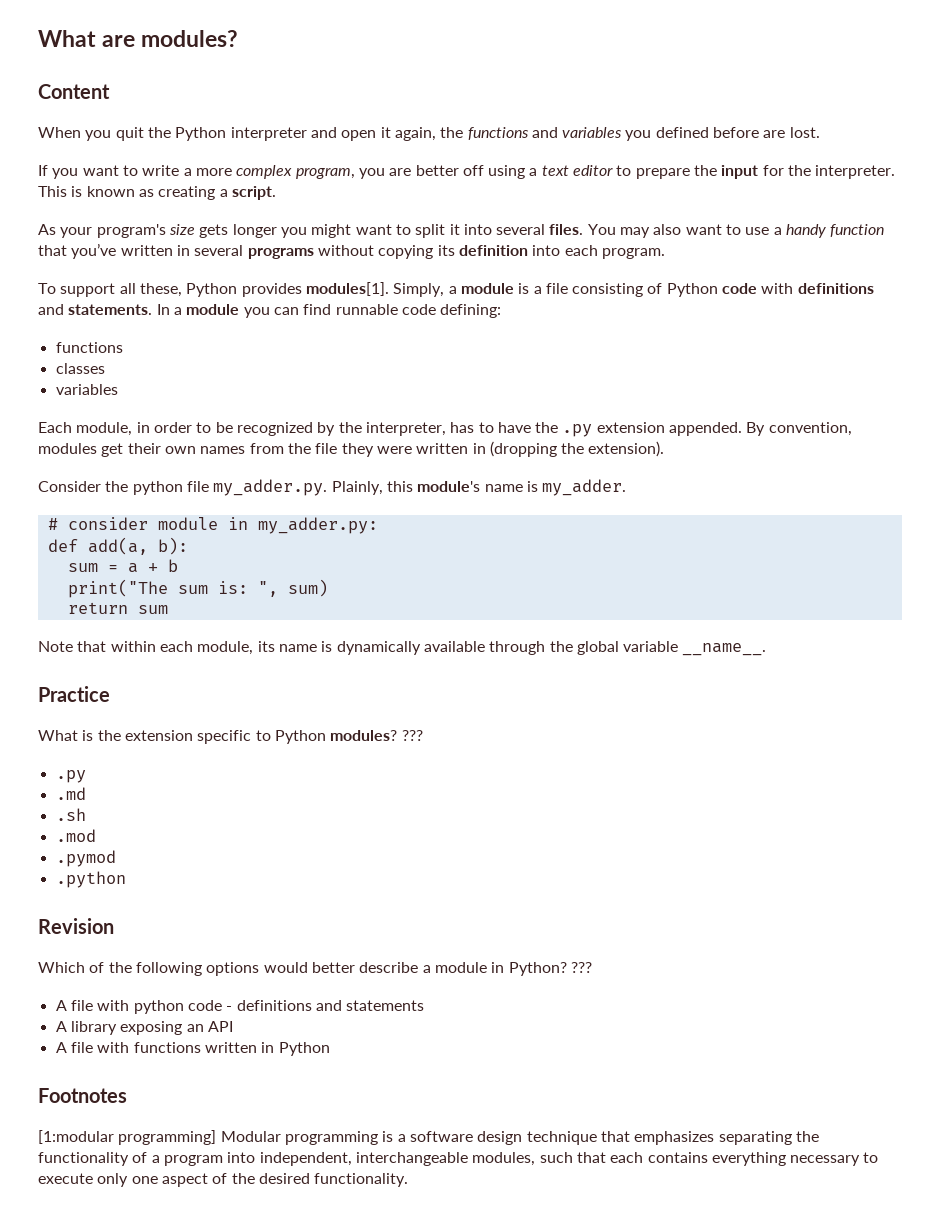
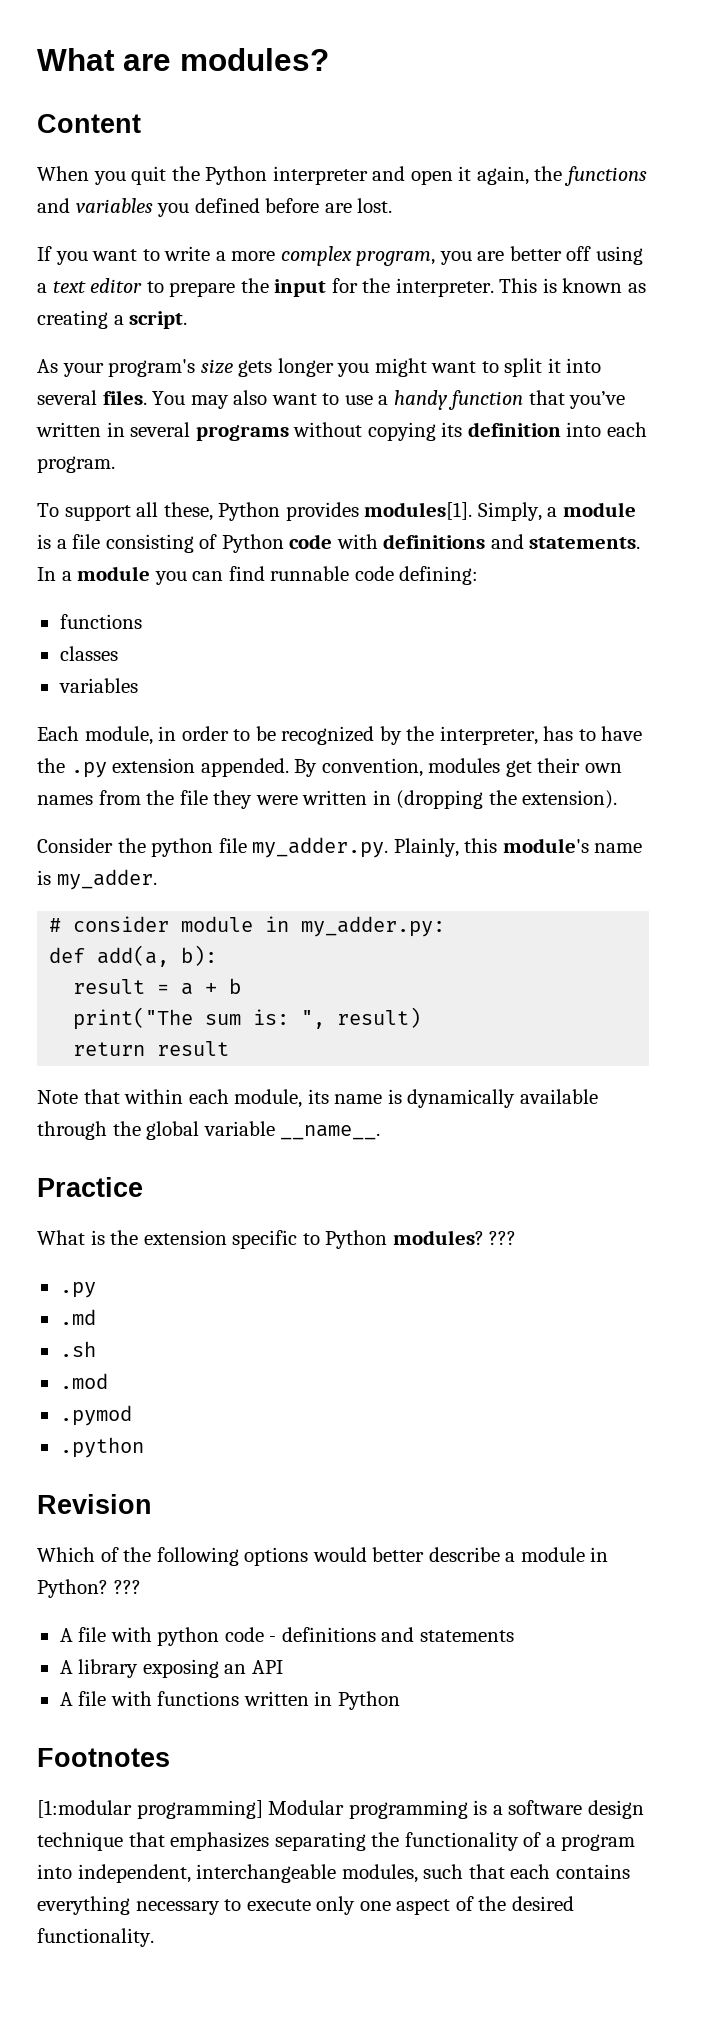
- sum = a + b
+ result = a + b
- print("The sum is: ", sum)
+ print("The sum is: ", result)
- return sum
+ return result

